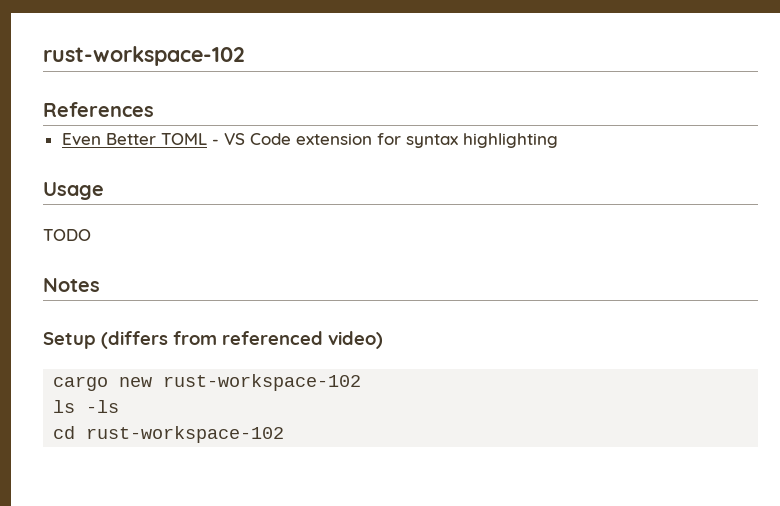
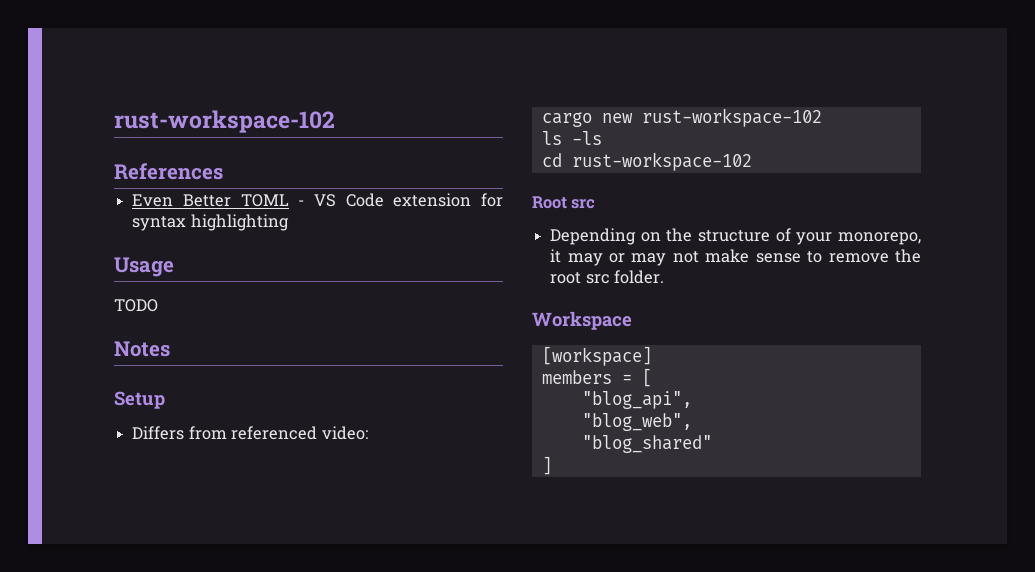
- Setup (differs from referenced video)
+ Setup
+ Differs from referenced video:
+ Root src
+ Depending on the structure of your monorepo, it may or may not make sense to remove the root src folder.
+ Workspace
+ [workspace]
+ members = [
+ "blog_api",
+ "blog_web",
+ "blog_shared"
+ ]

